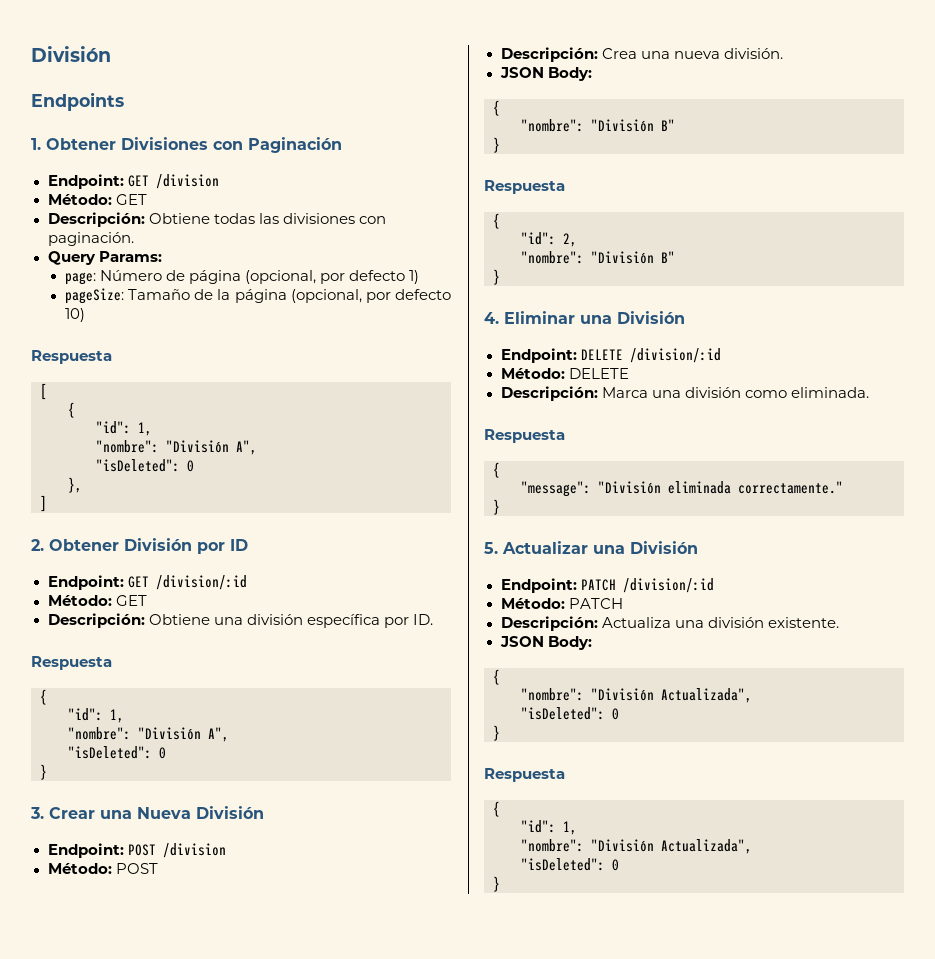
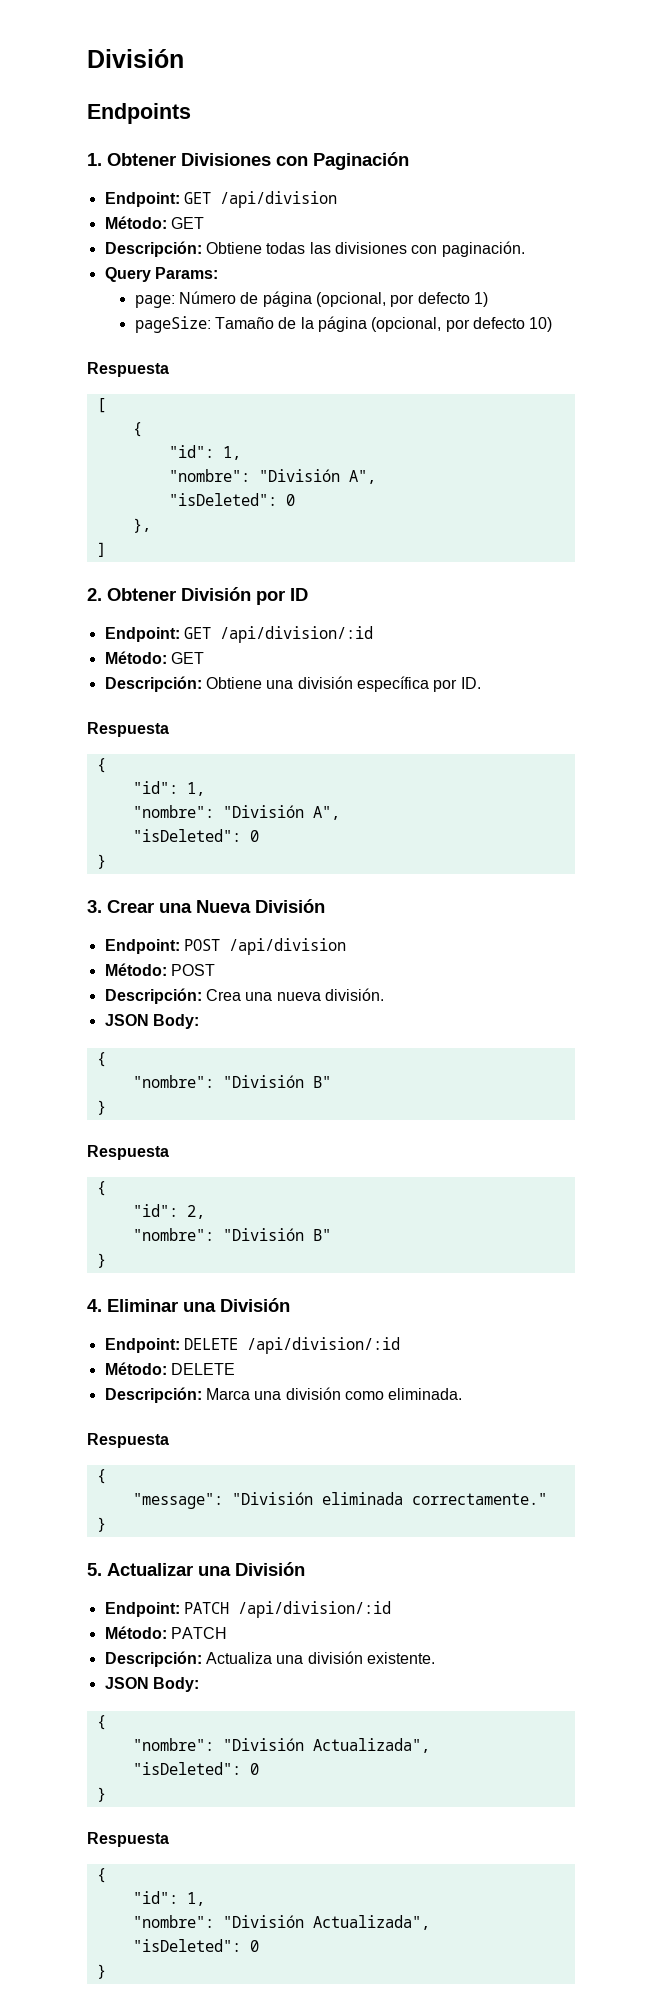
- Endpoint: GET /division
+ Endpoint: GET /api/division
- Endpoint: GET /division/:id
+ Endpoint: GET /api/division/:id
- Endpoint: POST /division
+ Endpoint: POST /api/division
- Endpoint: DELETE /division/:id
+ Endpoint: DELETE /api/division/:id
- Endpoint: PATCH /division/:id
+ Endpoint: PATCH /api/division/:id

